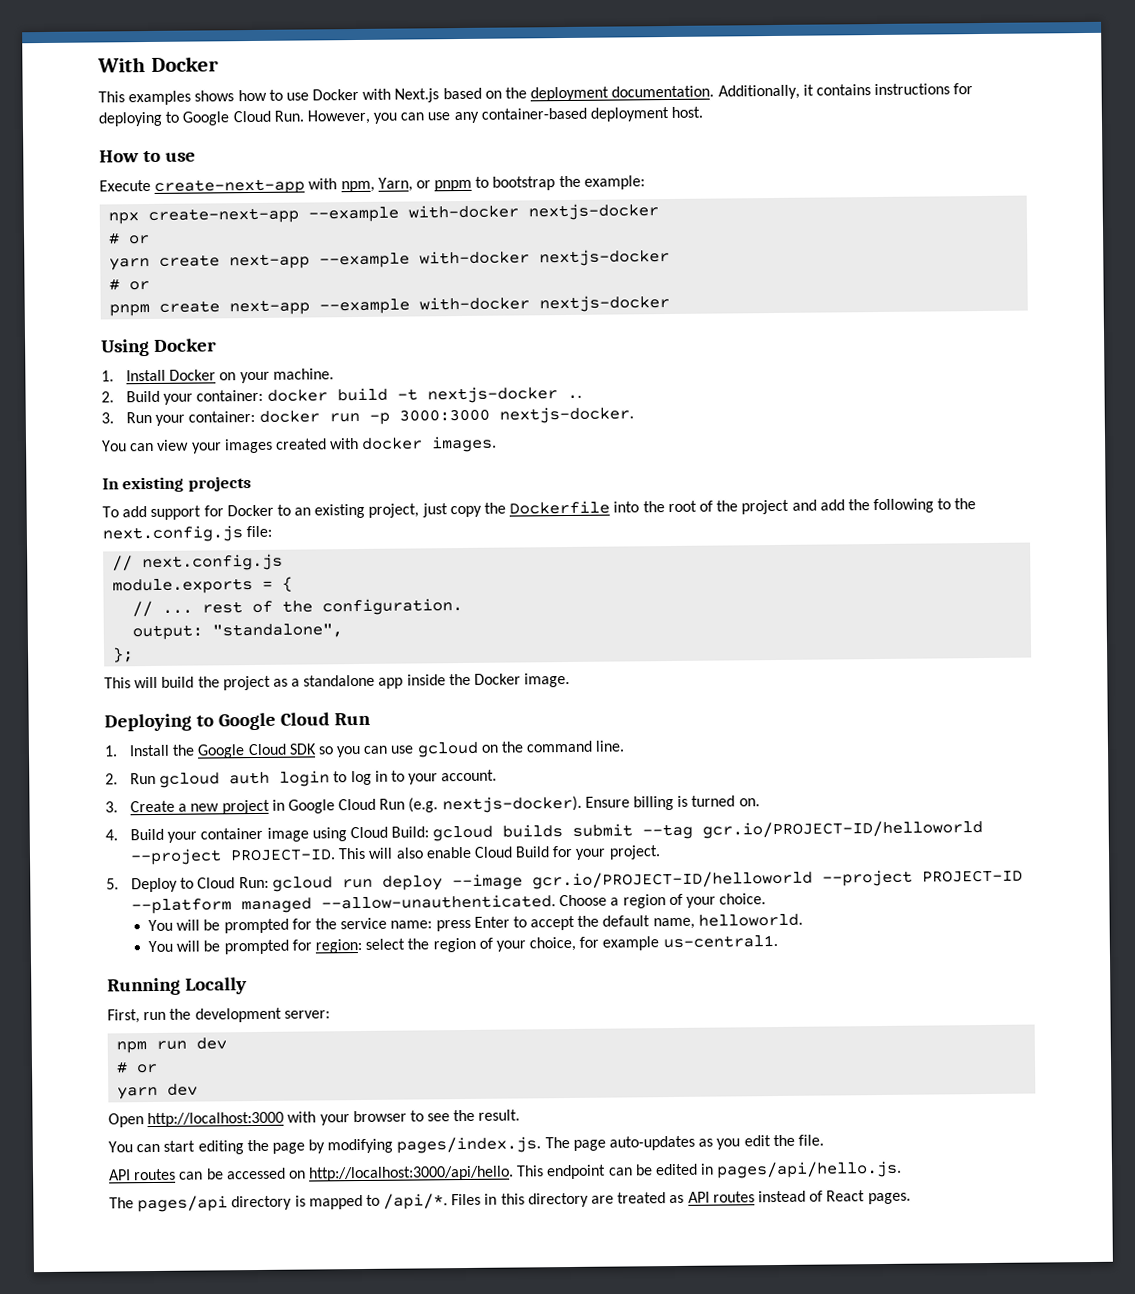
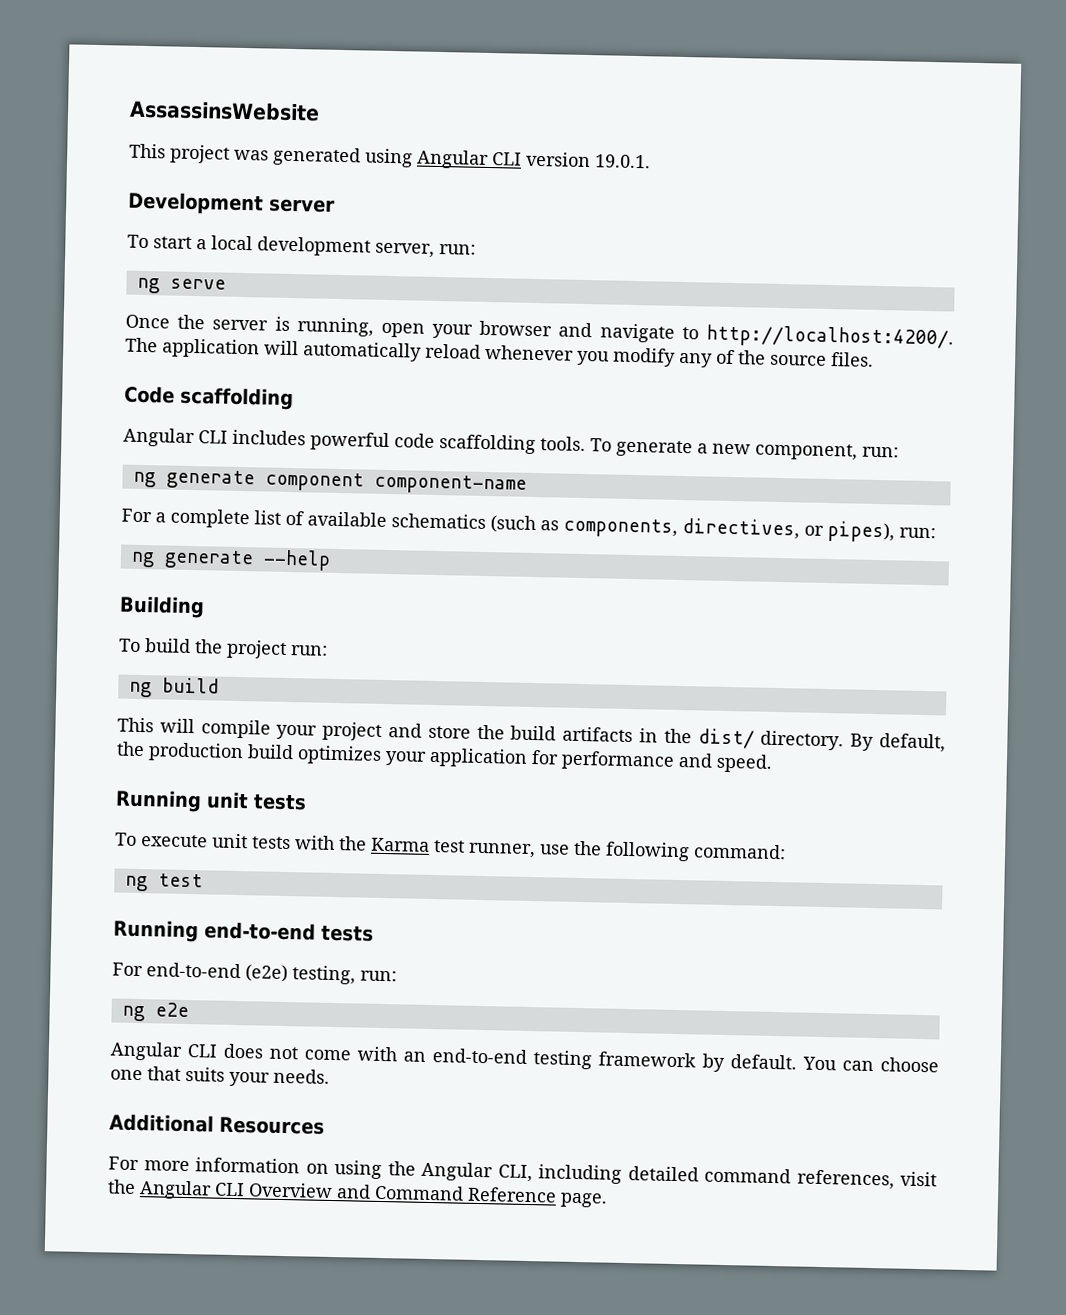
- With Docker
- This examples shows how to use Docker with Next.js based on the deployment documentation. Additionally, it contains instructions for deploying to Google Cloud Run. However, you can use any container-based deployment host.
- How to use
- Execute create-next-app with npm, Yarn, or pnpm to bootstrap the example:
- npx create-next-app --example with-docker nextjs-docker
- # or
- yarn create next-app --example with-docker nextjs-docker
- # or
- pnpm create next-app --example with-docker nextjs-docker
- Using Docker
- 1. Install Docker on your machine.
- 2. Build your container: docker build -t nextjs-docker ..
- 3. Run your container: docker run -p 3000:3000 nextjs-docker.
- You can view your images created with docker images.
- In existing projects
- To add support for Docker to an existing project, just copy the Dockerfile into the root of the project and add the following to the next.config.js file:
- // next.config.js
- module.exports = {
- // ... rest of the configuration.
- output: "standalone",
- };
- This will build the project as a standalone app inside the Docker image.
- Deploying to Google Cloud Run
- 1. Install the Google Cloud SDK so you can use gcloud on the command line.
- 2. Run gcloud auth login to log in to your account.
- 3. Create a new project in Google Cloud Run (e.g. nextjs-docker). Ensure billing is turned on.
- 4. Build your container image using Cloud Build: gcloud builds submit --tag gcr.io/PROJECT-ID/helloworld --project PROJECT-ID. This will also enable Cloud Build for your project.
- 5. Deploy to Cloud Run: gcloud run deploy --image gcr.io/PROJECT-ID/helloworld --project PROJECT-ID --platform managed --allow-unauthenticated. Choose a region of your choice.
- You will be prompted for the service name: press Enter to accept the default name, helloworld.
- You will be prompted for region: select the region of your choice, for example us-central1.
- Running Locally
- First, run the development server:
- npm run dev
- # or
- yarn dev
- Open http://localhost:3000 with your browser to see the result.
- You can start editing the page by modifying pages/index.js. The page auto-updates as you edit the file.
- API routes can be accessed on http://localhost:3000/api/hello. This endpoint can be edited in pages/api/hello.js.
- The pages/api directory is mapped to /api/*. Files in this directory are treated as API routes instead of React pages.
+ AssassinsWebsite
+ This project was generated using Angular CLI version 19.0.1.
+ Development server
+ To start a local development server, run:
+ ng serve
+ Once the server is running, open your browser and navigate to http://localhost:4200/. The application will automatically reload whenever you modify any of the source files.
+ Code scaffolding
+ Angular CLI includes powerful code scaffolding tools. To generate a new component, run:
+ ng generate component component-name
+ For a complete list of available schematics (such as components, directives, or pipes), run:
+ ng generate --help
+ Building
+ To build the project run:
+ ng build
+ This will compile your project and store the build artifacts in the dist/ directory. By default, the production build optimizes your application for performance and speed.
+ Running unit tests
+ To execute unit tests with the Karma test runner, use the following command:
+ ng test
+ Running end-to-end tests
+ For end-to-end (e2e) testing, run:
+ ng e2e
+ Angular CLI does not come with an end-to-end testing framework by default. You can choose one that suits your needs.
+ Additional Resources
+ For more information on using the Angular CLI, including detailed command references, visit the Angular CLI Overview and Command Reference page.

